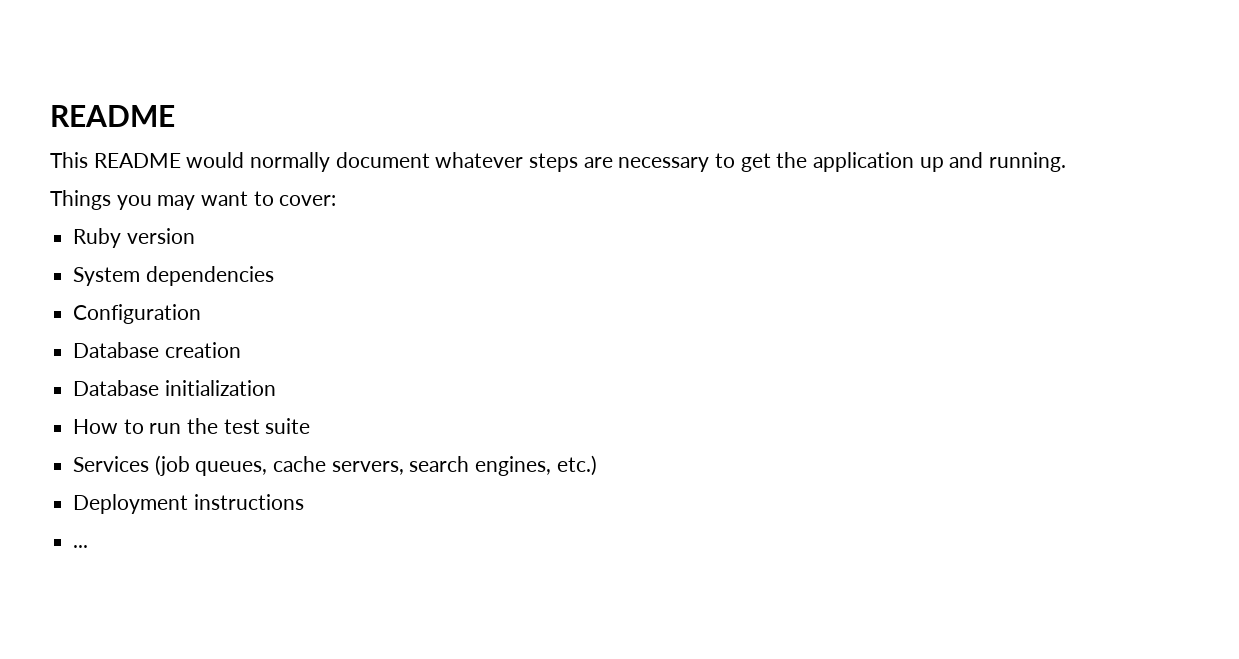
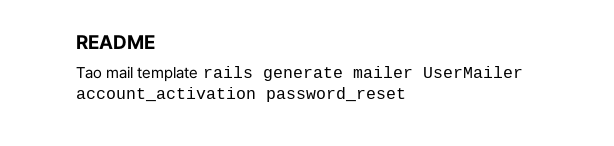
- This README would normally document whatever steps are necessary to get the application up and running.
- Things you may want to cover:
- Ruby version
- System dependencies
- Configuration
- Database creation
- Database initialization
- How to run the test suite
- Services (job queues, cache servers, search engines, etc.)
- Deployment instructions
- ...
+ Tao mail template rails generate mailer UserMailer account_activation password_reset

